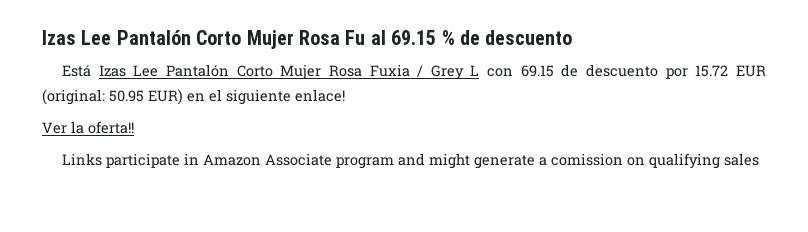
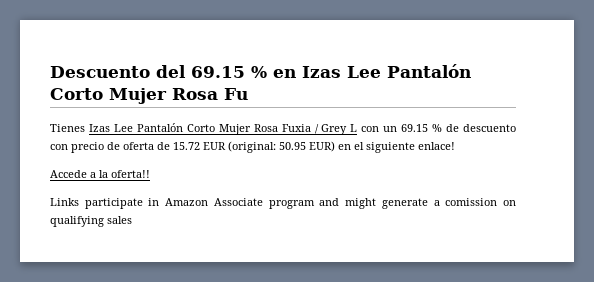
- Izas Lee Pantalón Corto Mujer Rosa Fu al 69.15 % de descuento
- Está Izas Lee Pantalón Corto Mujer Rosa Fuxia / Grey L con 69.15 de descuento por 15.72 EUR (original: 50.95 EUR) en el siguiente enlace!
+ Descuento del 69.15 % en Izas Lee Pantalón Corto Mujer Rosa Fu
+ Tienes Izas Lee Pantalón Corto Mujer Rosa Fuxia / Grey L con un 69.15 % de descuento con precio de oferta de 15.72 EUR (original: 50.95 EUR) en el siguiente enlace!
- Ver la oferta!!
+ Accede a la oferta!!

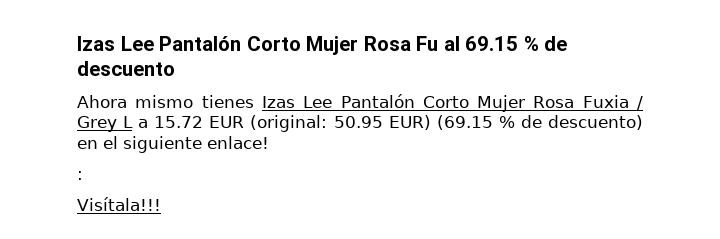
- Descuento del 69.15 % en Izas Lee Pantalón Corto Mujer Rosa Fu
- Tienes Izas Lee Pantalón Corto Mujer Rosa Fuxia / Grey L con un 69.15 % de descuento con precio de oferta de 15.72 EUR (original: 50.95 EUR) en el siguiente enlace!
+ Izas Lee Pantalón Corto Mujer Rosa Fu al 69.15 % de descuento
+ Ahora mismo tienes Izas Lee Pantalón Corto Mujer Rosa Fuxia / Grey L a 15.72 EUR (original: 50.95 EUR) (69.15 % de descuento) en el siguiente enlace!
- Accede a la oferta!!
- Links participate in Amazon Associate program and might generate a comission on qualifying sales
+ :
+ Visítala!!!

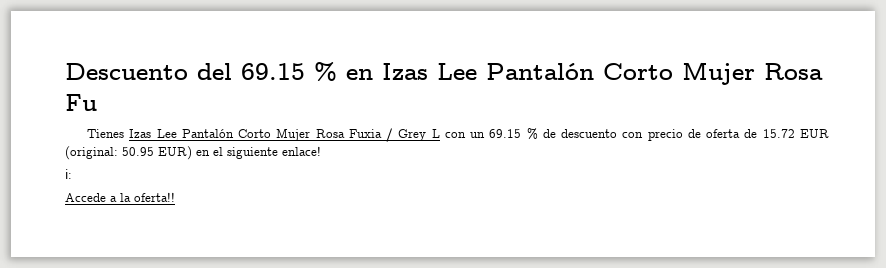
- Izas Lee Pantalón Corto Mujer Rosa Fu al 69.15 % de descuento
- Ahora mismo tienes Izas Lee Pantalón Corto Mujer Rosa Fuxia / Grey L a 15.72 EUR (original: 50.95 EUR) (69.15 % de descuento) en el siguiente enlace!
+ Descuento del 69.15 % en Izas Lee Pantalón Corto Mujer Rosa Fu
+ Tienes Izas Lee Pantalón Corto Mujer Rosa Fuxia / Grey L con un 69.15 % de descuento con precio de oferta de 15.72 EUR (original: 50.95 EUR) en el siguiente enlace!
- :
- Visítala!!!
+ ℹ:
+ Accede a la oferta!!

